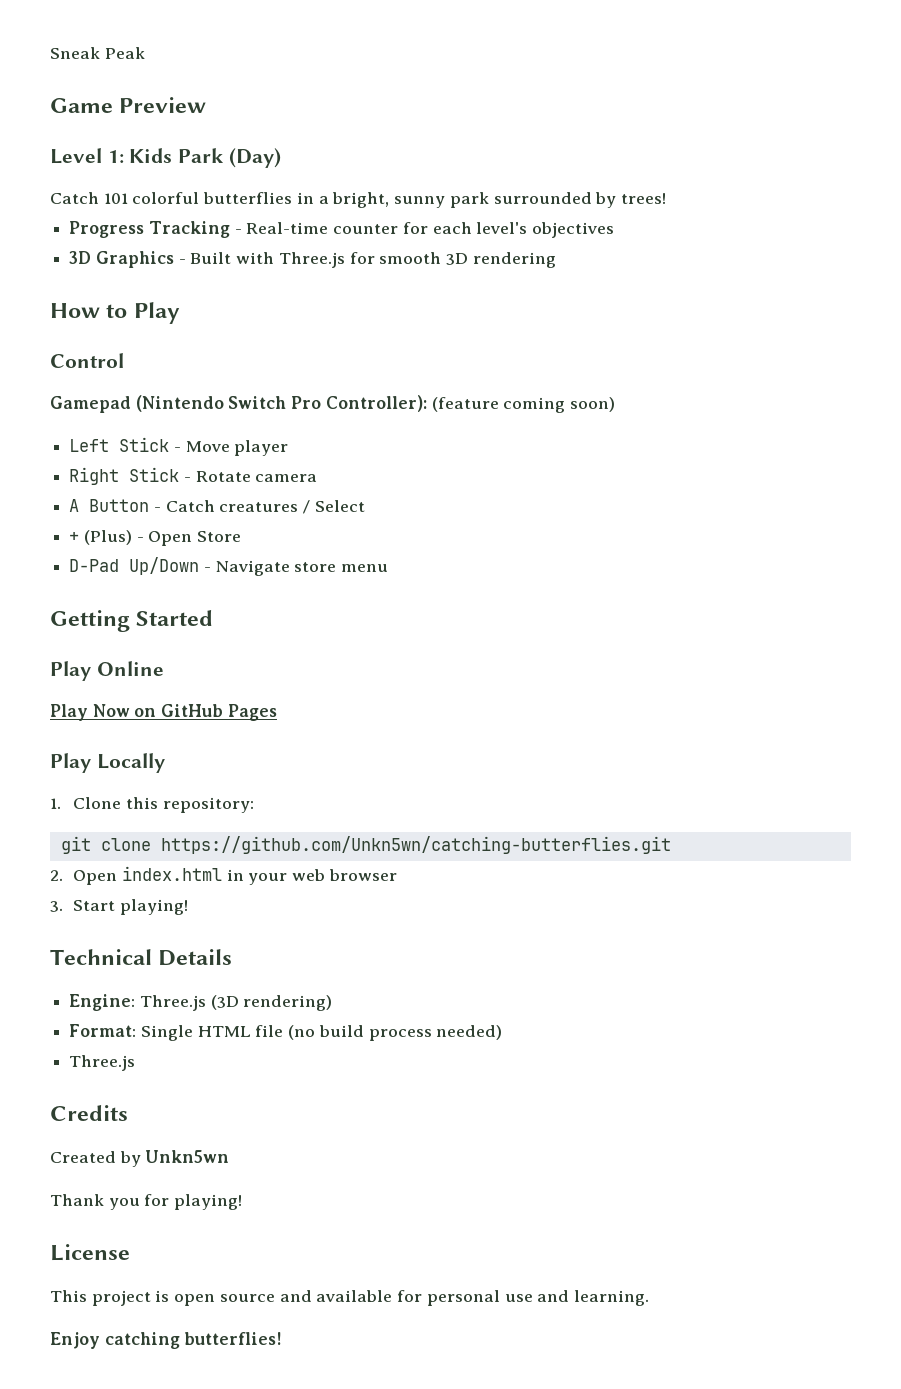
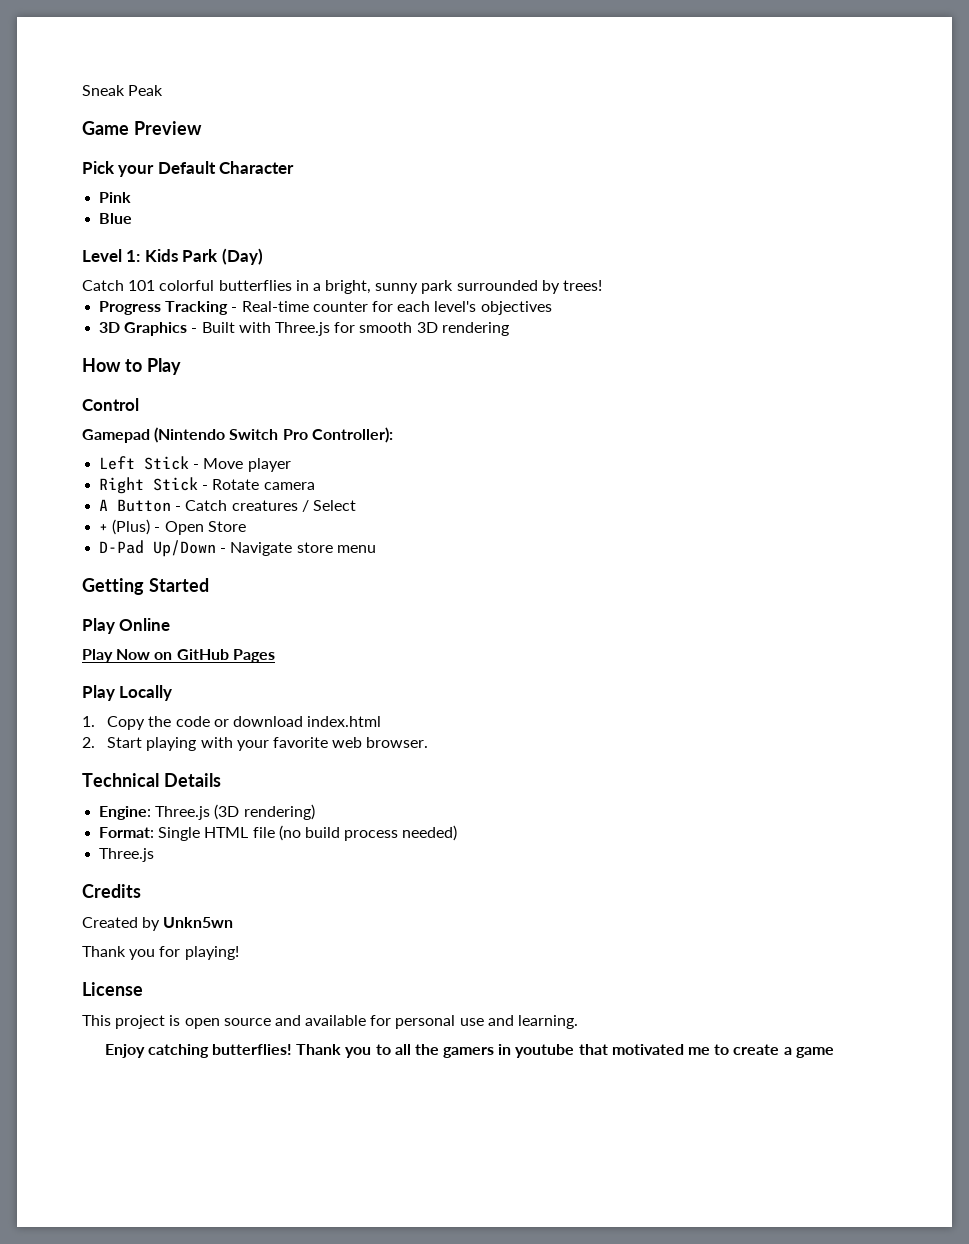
+ Pick your Default Character
+ Pink
+ Blue
- Gamepad (Nintendo Switch Pro Controller): (feature coming soon)
+ Gamepad (Nintendo Switch Pro Controller):
- 1. Clone this repository:
- git clone https://github.com/Unkn5wn/catching-butterflies.git
- 2. Open index.html in your web browser
- 3. Start playing!
+ 1. Copy the code or download index.html
+ 2. Start playing with your favorite web browser.
+ Thank you to all the gamers in youtube that motivated me to create a game

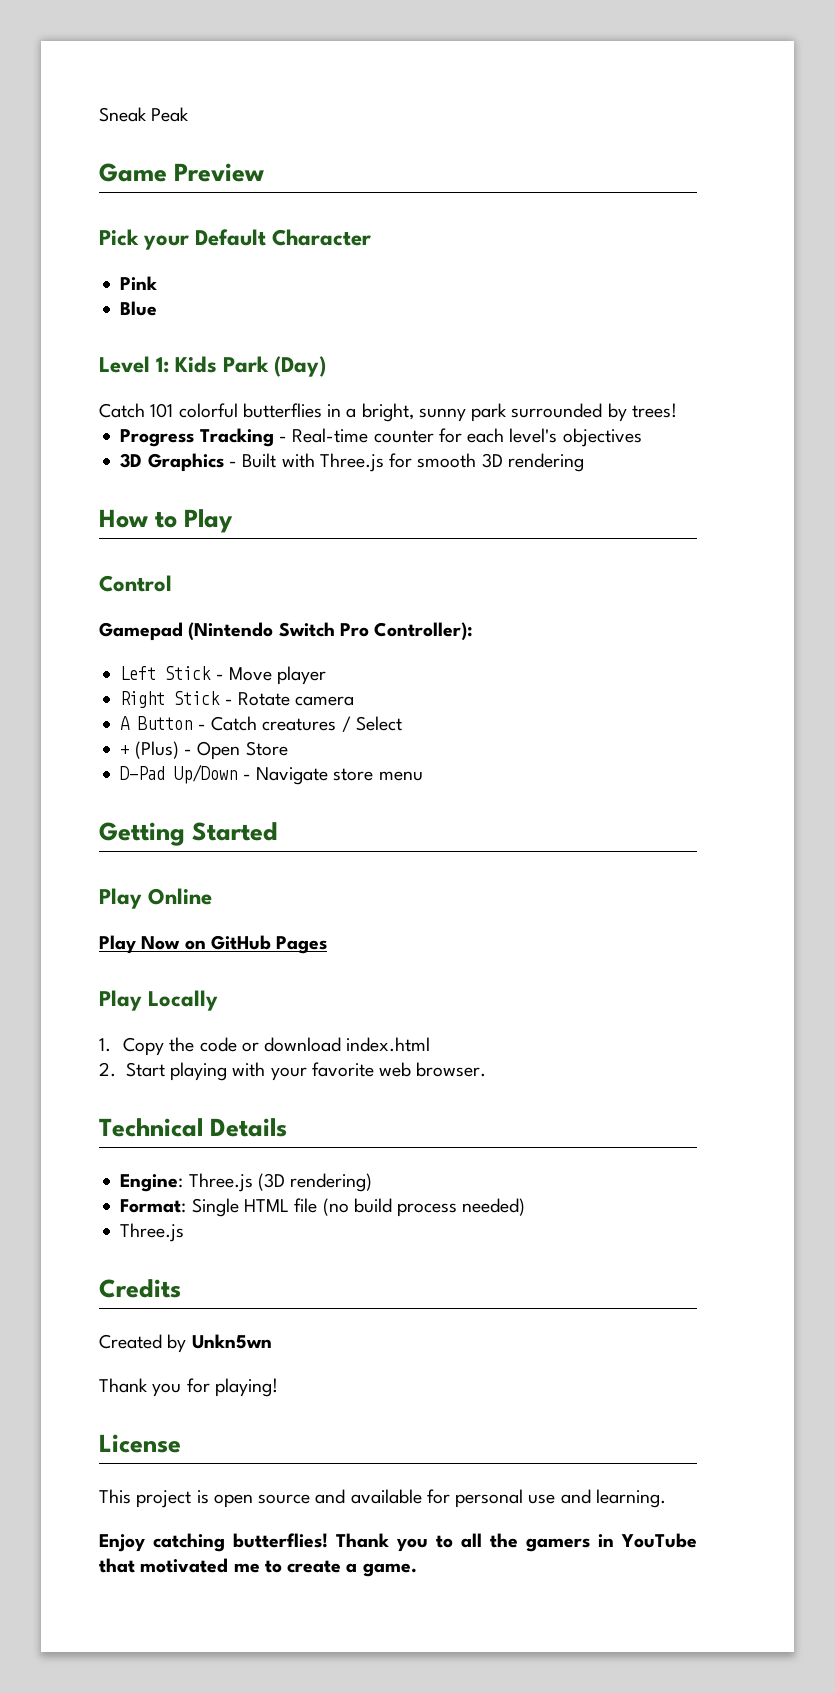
- Thank you to all the gamers in youtube that motivated me to create a game
+ Thank you to all the gamers in YouTube that motivated me to create a game.

